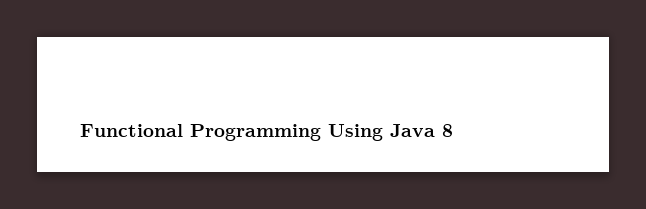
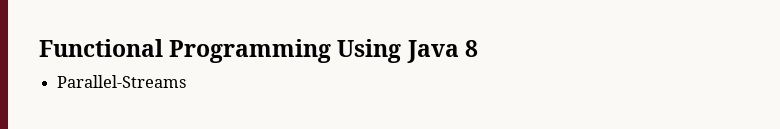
+ Parallel-Streams

